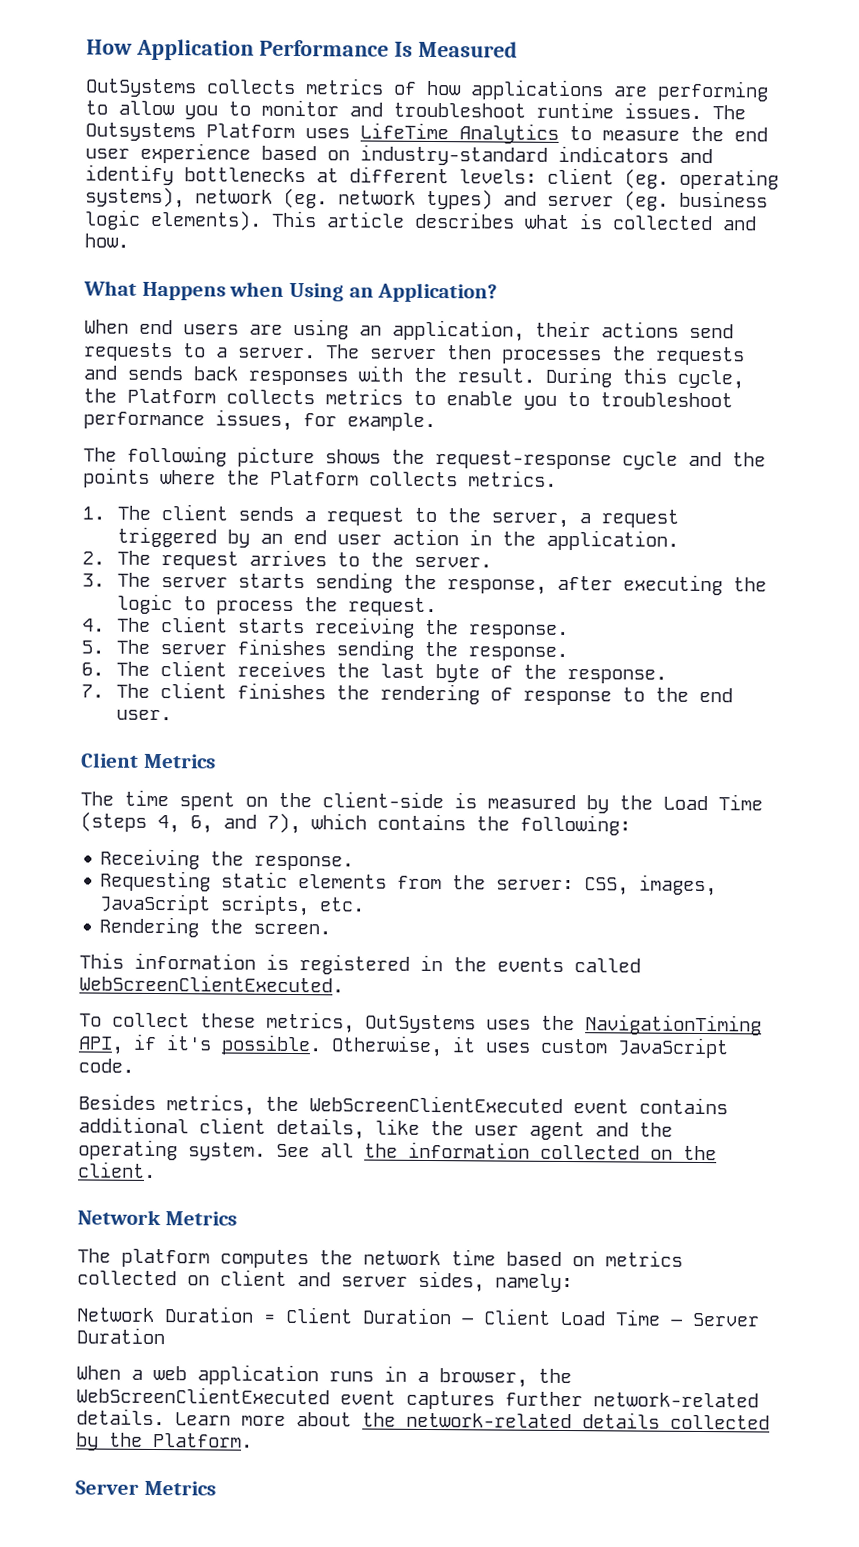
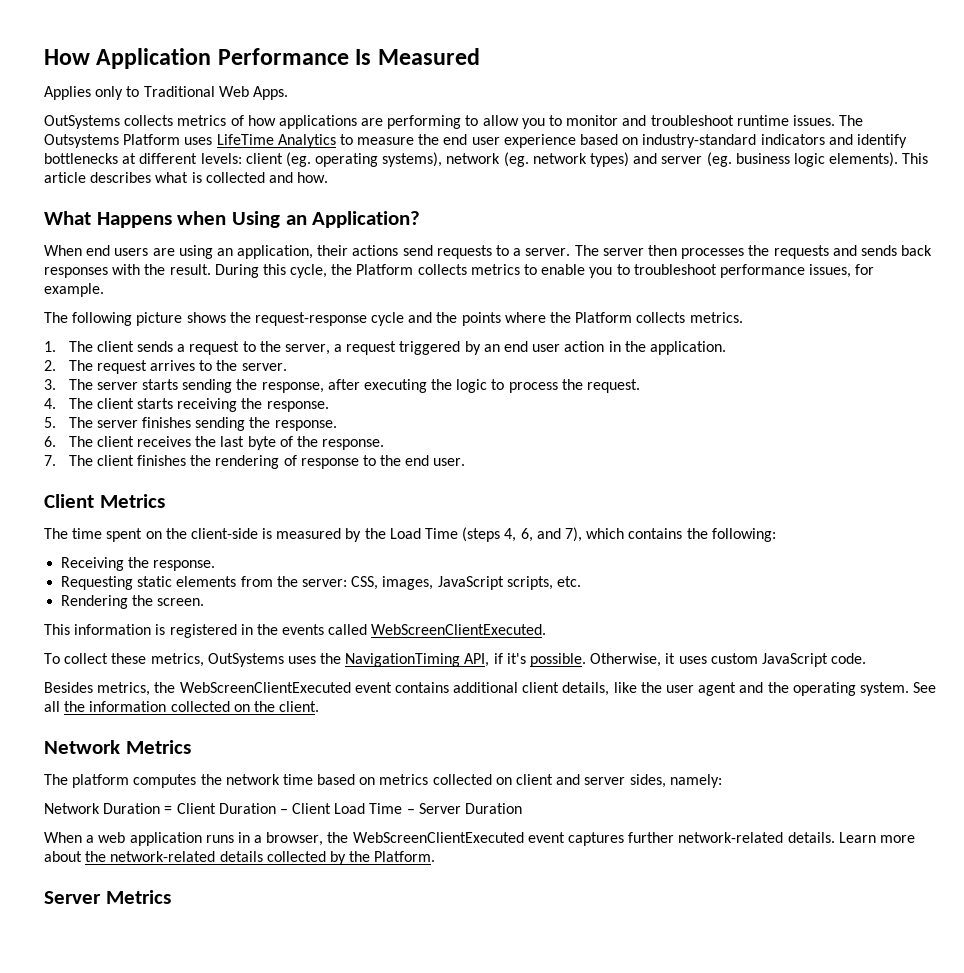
+ Applies only to Traditional Web Apps.

